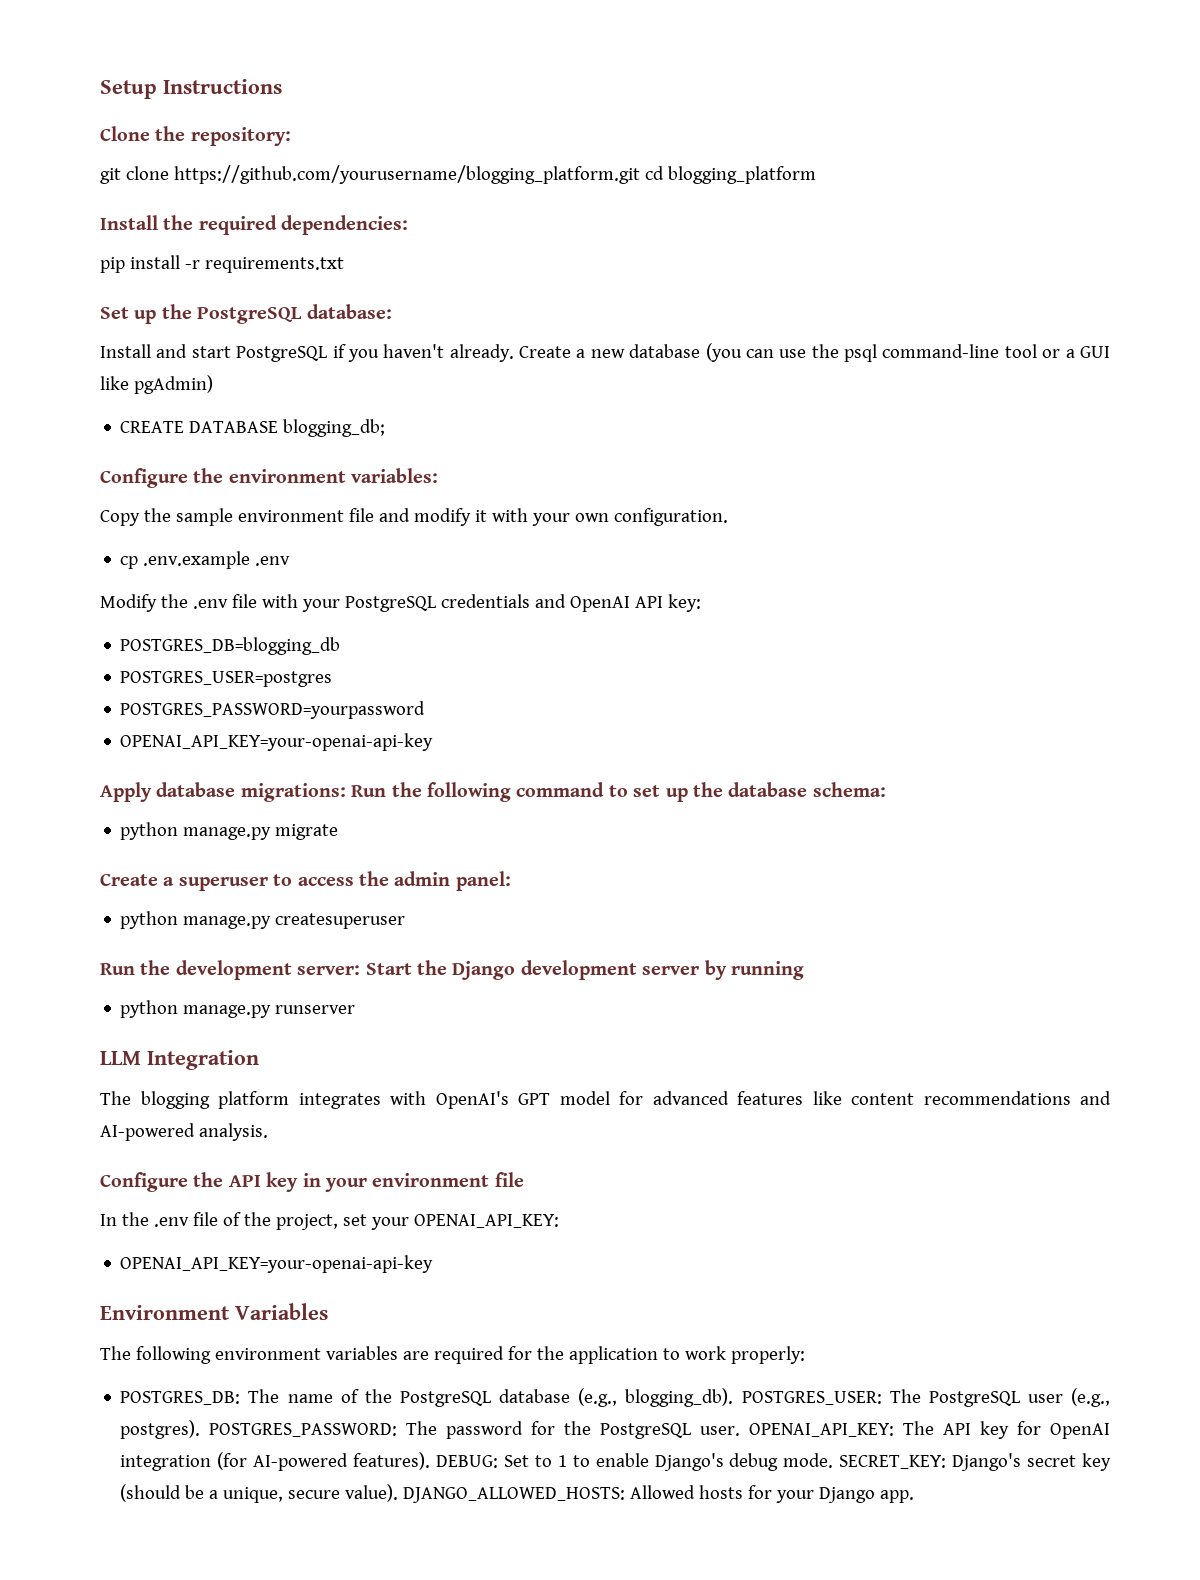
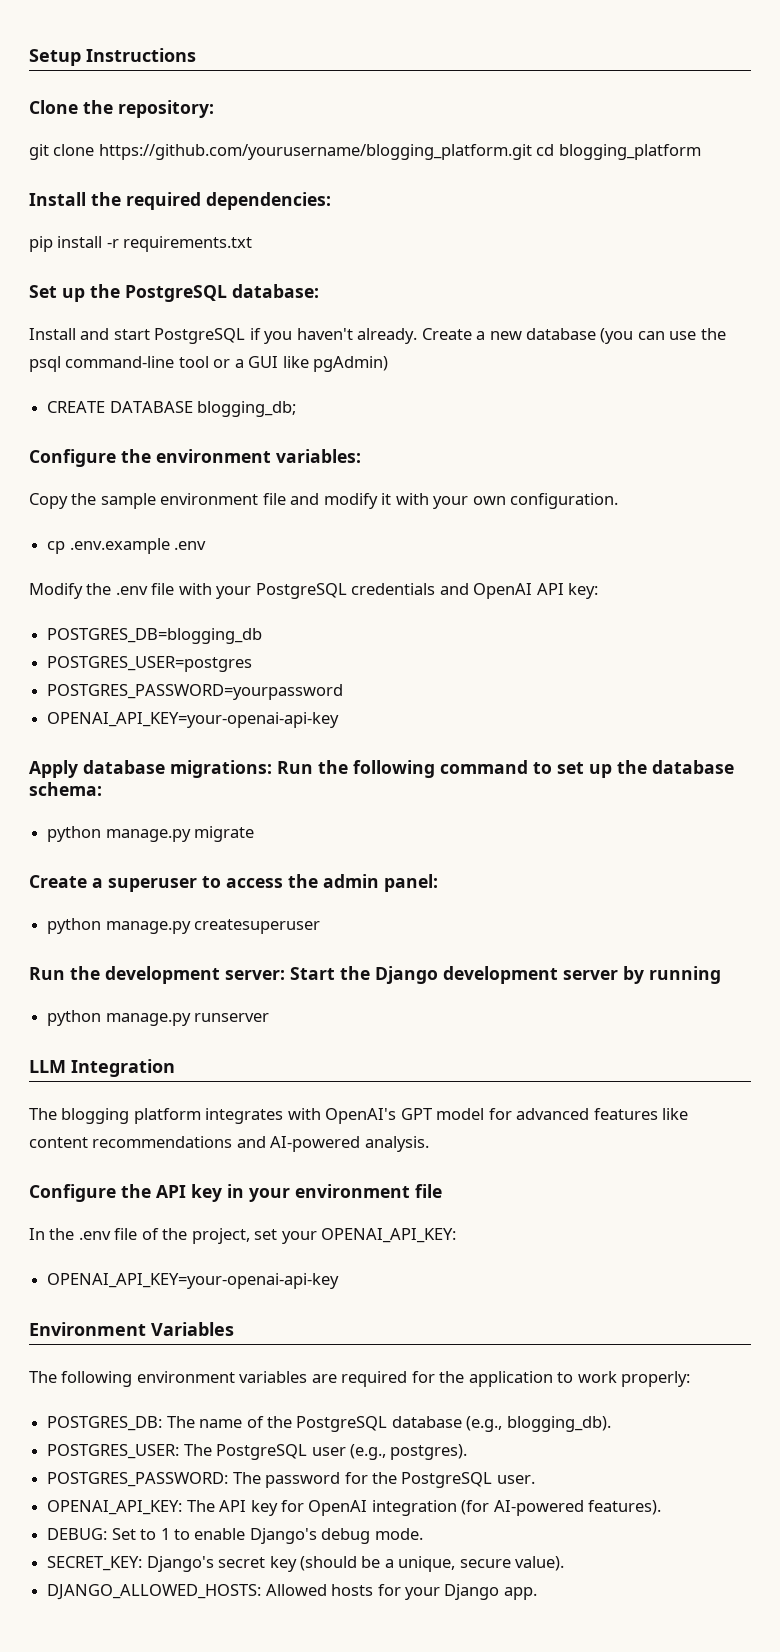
- POSTGRES_DB: The name of the PostgreSQL database (e.g., blogging_db). POSTGRES_USER: The PostgreSQL user (e.g., postgres). POSTGRES_PASSWORD: The password for the PostgreSQL user. OPENAI_API_KEY: The API key for OpenAI integration (for AI-powered features). DEBUG: Set to 1 to enable Django's debug mode. SECRET_KEY: Django's secret key (should be a unique, secure value). DJANGO_ALLOWED_HOSTS: Allowed hosts for your Django app.
+ POSTGRES_DB: The name of the PostgreSQL database (e.g., blogging_db).
+ POSTGRES_USER: The PostgreSQL user (e.g., postgres).
+ POSTGRES_PASSWORD: The password for the PostgreSQL user.
+ OPENAI_API_KEY: The API key for OpenAI integration (for AI-powered features).
+ DEBUG: Set to 1 to enable Django's debug mode.
+ SECRET_KEY: Django's secret key (should be a unique, secure value).
+ DJANGO_ALLOWED_HOSTS: Allowed hosts for your Django app.

